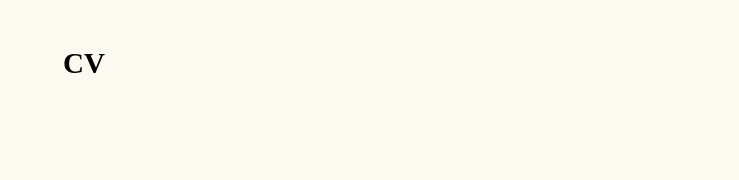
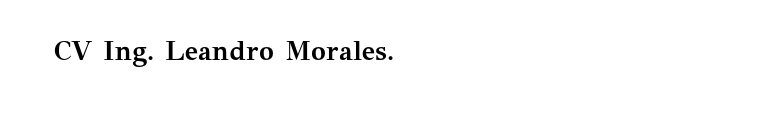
- CV
+ CV Ing. Leandro Morales.

